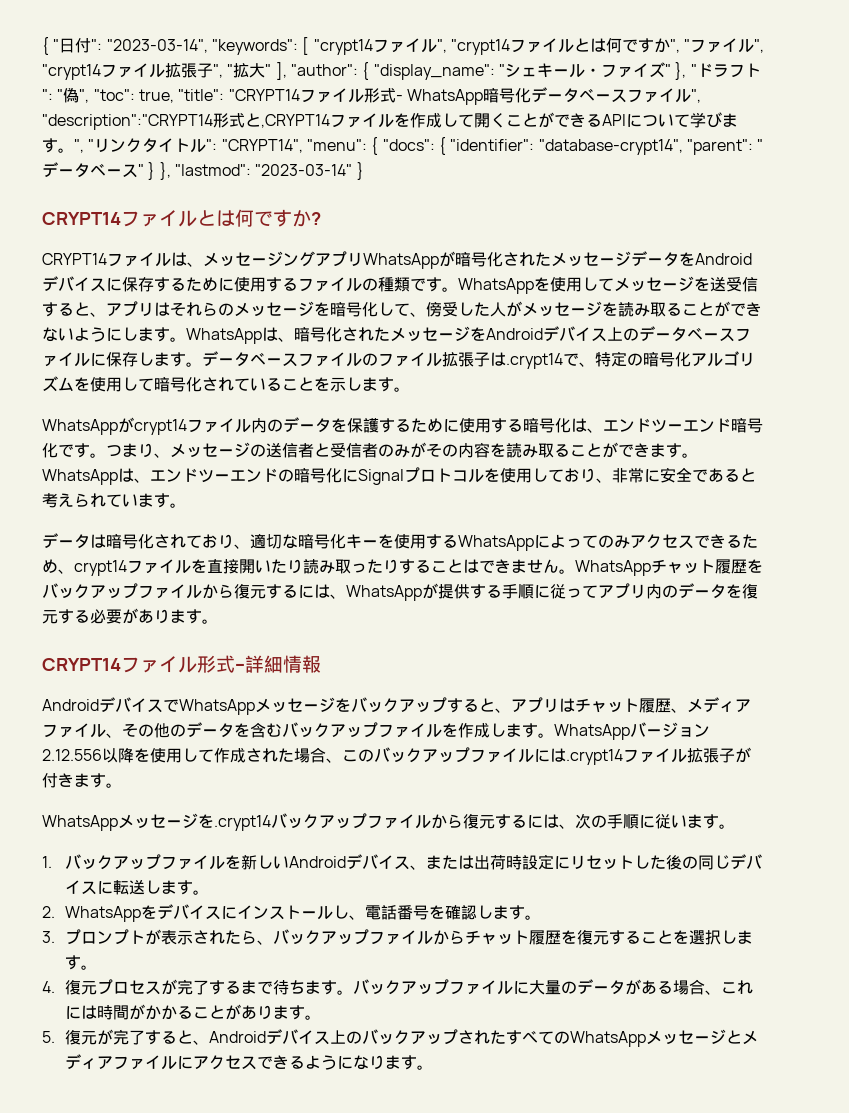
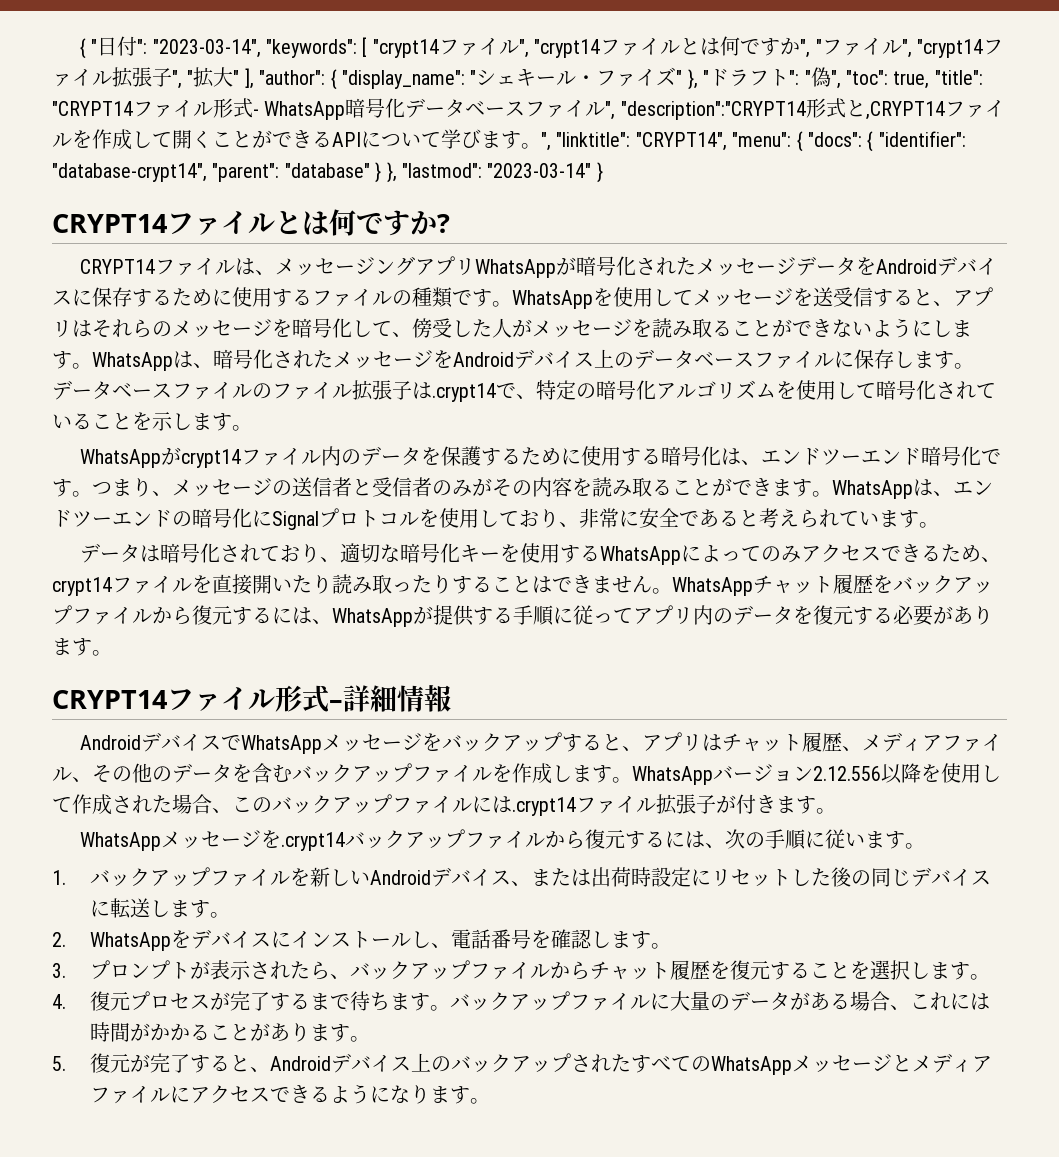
- ", "リンクタイトル": "CRYPT14", "menu": { "docs": { "identifier": "database-crypt14", "parent": "データベース" } }, "lastmod": "2023-03-14" }
+ ", "linktitle": "CRYPT14", "menu": { "docs": { "identifier": "database-crypt14", "parent": "database" } }, "lastmod": "2023-03-14" }

